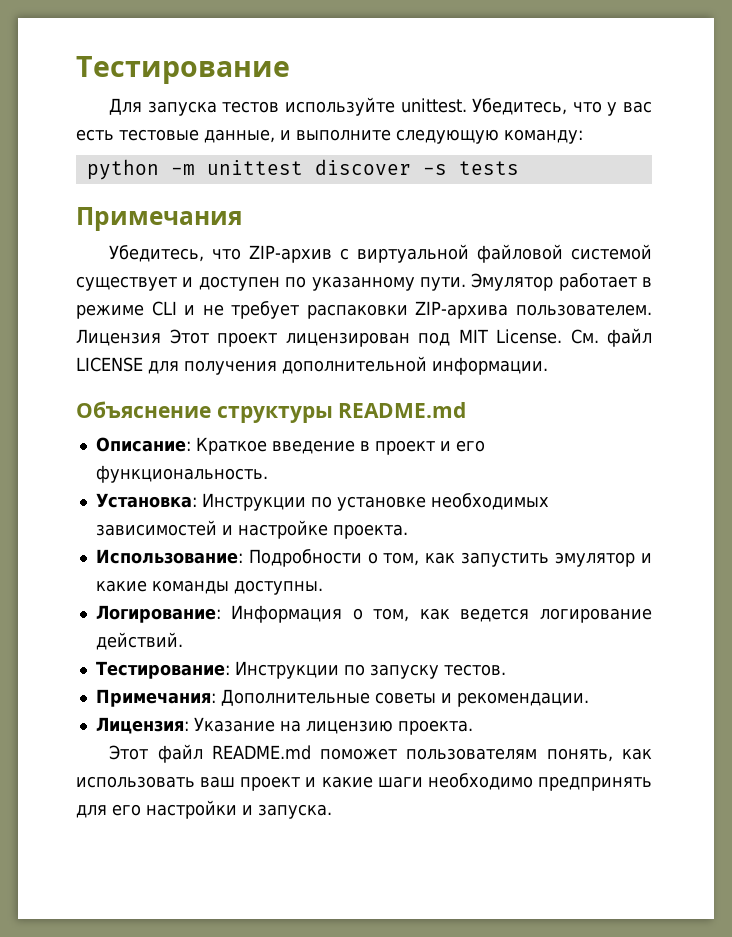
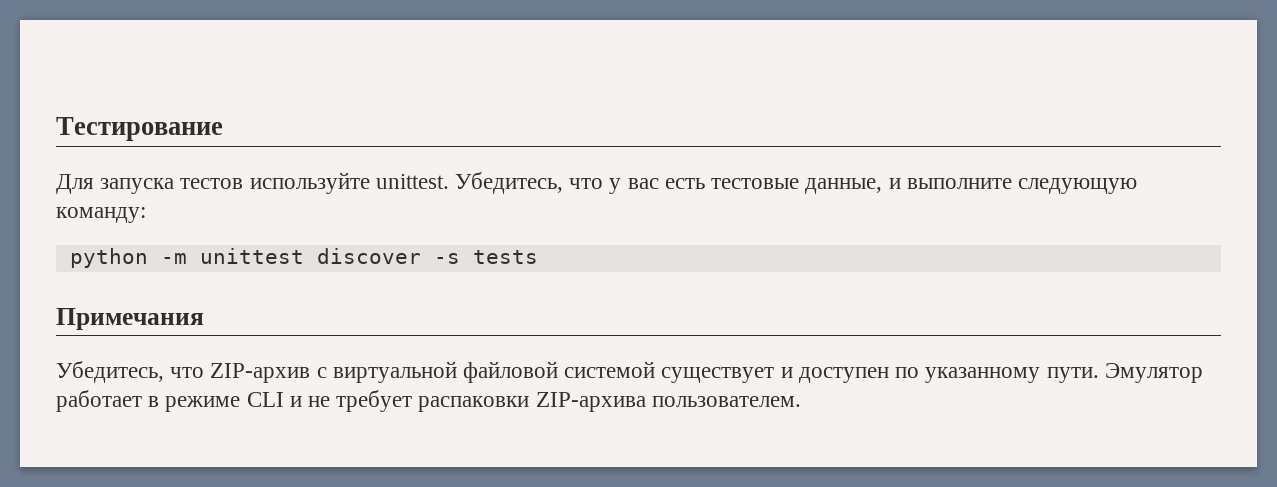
- Лицензия Этот проект лицензирован под MIT License. См. файл LICENSE для получения дополнительной информации.
- Объяснение структуры README.md
- Описание: Краткое введение в проект и его функциональность.
- Установка: Инструкции по установке необходимых зависимостей и настройке проекта.
- Использование: Подробности о том, как запустить эмулятор и какие команды доступны.
- Логирование: Информация о том, как ведется логирование действий.
- Тестирование: Инструкции по запуску тестов.
- Примечания: Дополнительные советы и рекомендации.
- Лицензия: Указание на лицензию проекта.
- Этот файл README.md поможет пользователям понять, как использовать ваш проект и какие шаги необходимо предпринять для его настройки и запуска.

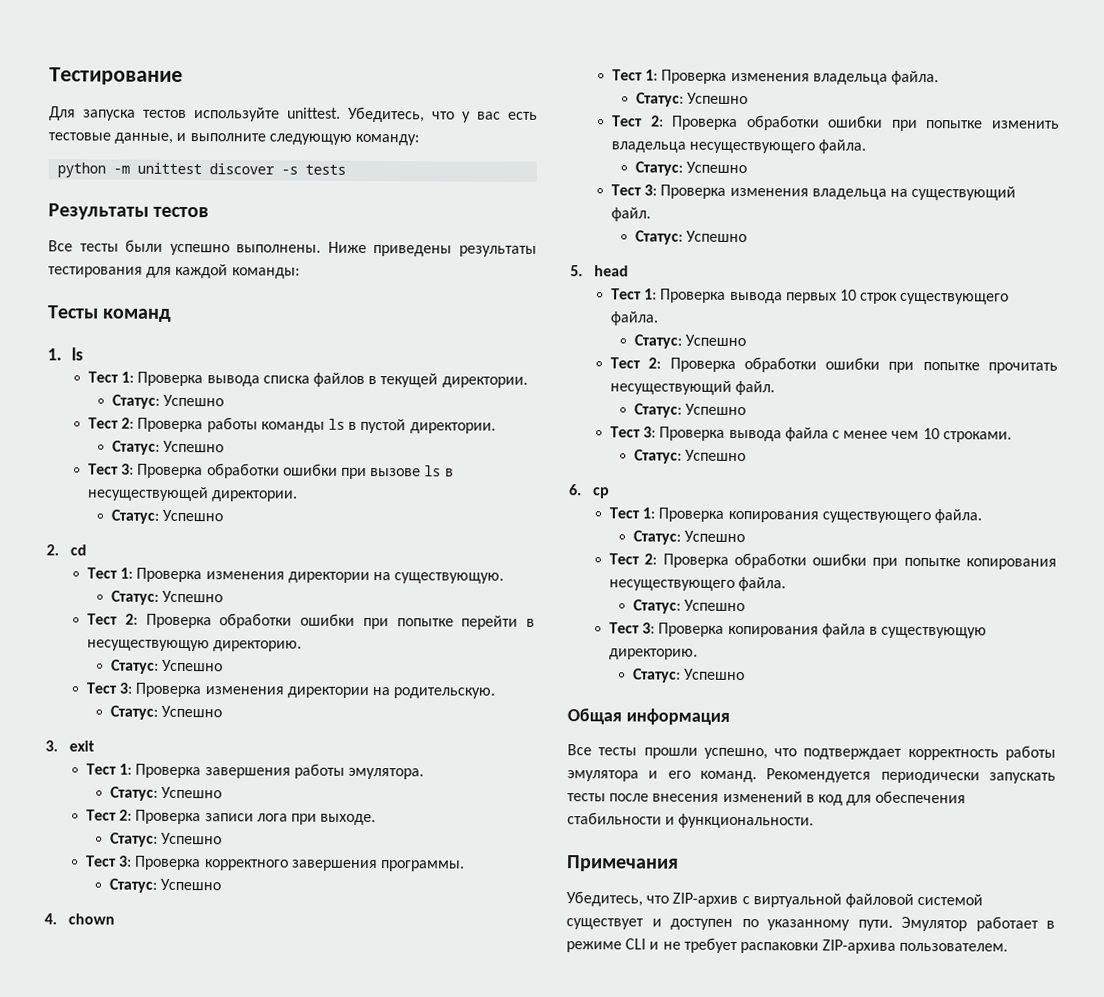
+ Результаты тестов
+ Все тесты были успешно выполнены. Ниже приведены результаты тестирования для каждой команды:
+ Тесты команд
+ 1. ls
+ Тест 1: Проверка вывода списка файлов в текущей директории.
+ Статус: Успешно
+ Тест 2: Проверка работы команды ls в пустой директории.
+ Статус: Успешно
+ Тест 3: Проверка обработки ошибки при вызове ls в несуществующей директории.
+ Статус: Успешно
+ 2. cd
+ Тест 1: Проверка изменения директории на существующую.
+ Статус: Успешно
+ Тест 2: Проверка обработки ошибки при попытке перейти в несуществующую директорию.
+ Статус: Успешно
+ Тест 3: Проверка изменения директории на родительскую.
+ Статус: Успешно
+ 3. exit
+ Тест 1: Проверка завершения работы эмулятора.
+ Статус: Успешно
+ Тест 2: Проверка записи лога при выходе.
+ Статус: Успешно
+ Тест 3: Проверка корректного завершения программы.
+ Статус: Успешно
+ 4. chown
+ Тест 1: Проверка изменения владельца файла.
+ Статус: Успешно
+ Тест 2: Проверка обработки ошибки при попытке изменить владельца несуществующего файла.
+ Статус: Успешно
+ Тест 3: Проверка изменения владельца на существующий файл.
+ Статус: Успешно
+ 5. head
+ Тест 1: Проверка вывода первых 10 строк существующего файла.
+ Статус: Успешно
+ Тест 2: Проверка обработки ошибки при попытке прочитать несуществующий файл.
+ Статус: Успешно
+ Тест 3: Проверка вывода файла с менее чем 10 строками.
+ Статус: Успешно
+ 6. cp
+ Тест 1: Проверка копирования существующего файла.
+ Статус: Успешно
+ Тест 2: Проверка обработки ошибки при попытке копирования несуществующего файла.
+ Статус: Успешно
+ Тест 3: Проверка копирования файла в существующую директорию.
+ Статус: Успешно
+ Общая информация
+ Все тесты прошли успешно, что подтверждает корректность работы эмулятора и его команд. Рекомендуется периодически запускать тесты после внесения изменений в код для обеспечения стабильности и функциональности.

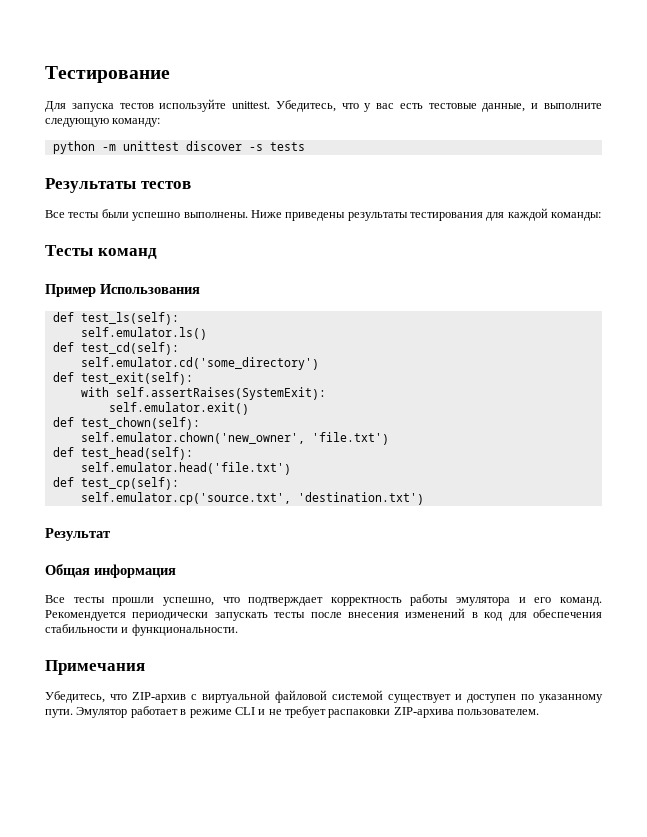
- 1. ls
- Тест 1: Проверка вывода списка файлов в текущей директории.
- Статус: Успешно
- Тест 2: Проверка работы команды ls в пустой директории.
- Статус: Успешно
- Тест 3: Проверка обработки ошибки при вызове ls в несуществующей директории.
- Статус: Успешно
- 2. cd
- Тест 1: Проверка изменения директории на существующую.
- Статус: Успешно
- Тест 2: Проверка обработки ошибки при попытке перейти в несуществующую директорию.
- Статус: Успешно
- Тест 3: Проверка изменения директории на родительскую.
- Статус: Успешно
- 3. exit
- Тест 1: Проверка завершения работы эмулятора.
- Статус: Успешно
- Тест 2: Проверка записи лога при выходе.
- Статус: Успешно
- Тест 3: Проверка корректного завершения программы.
- Статус: Успешно
- 4. chown
- Тест 1: Проверка изменения владельца файла.
- Статус: Успешно
- Тест 2: Проверка обработки ошибки при попытке изменить владельца несуществующего файла.
- Статус: Успешно
- Тест 3: Проверка изменения владельца на существующий файл.
- Статус: Успешно
- 5. head
- Тест 1: Проверка вывода первых 10 строк существующего файла.
- Статус: Успешно
- Тест 2: Проверка обработки ошибки при попытке прочитать несуществующий файл.
- Статус: Успешно
- Тест 3: Проверка вывода файла с менее чем 10 строками.
- Статус: Успешно
- 6. cp
- Тест 1: Проверка копирования существующего файла.
- Статус: Успешно
- Тест 2: Проверка обработки ошибки при попытке копирования несуществующего файла.
- Статус: Успешно
- Тест 3: Проверка копирования файла в существующую директорию.
- Статус: Успешно
+ Пример Использования
+ def test_ls(self):
+ self.emulator.ls()
+ def test_cd(self):
+ self.emulator.cd('some_directory')
+ def test_exit(self):
+ with self.assertRaises(SystemExit):
+ self.emulator.exit()
+ def test_chown(self):
+ self.emulator.chown('new_owner', 'file.txt')
+ def test_head(self):
+ self.emulator.head('file.txt')
+ def test_cp(self):
+ self.emulator.cp('source.txt', 'destination.txt')
+ Результат

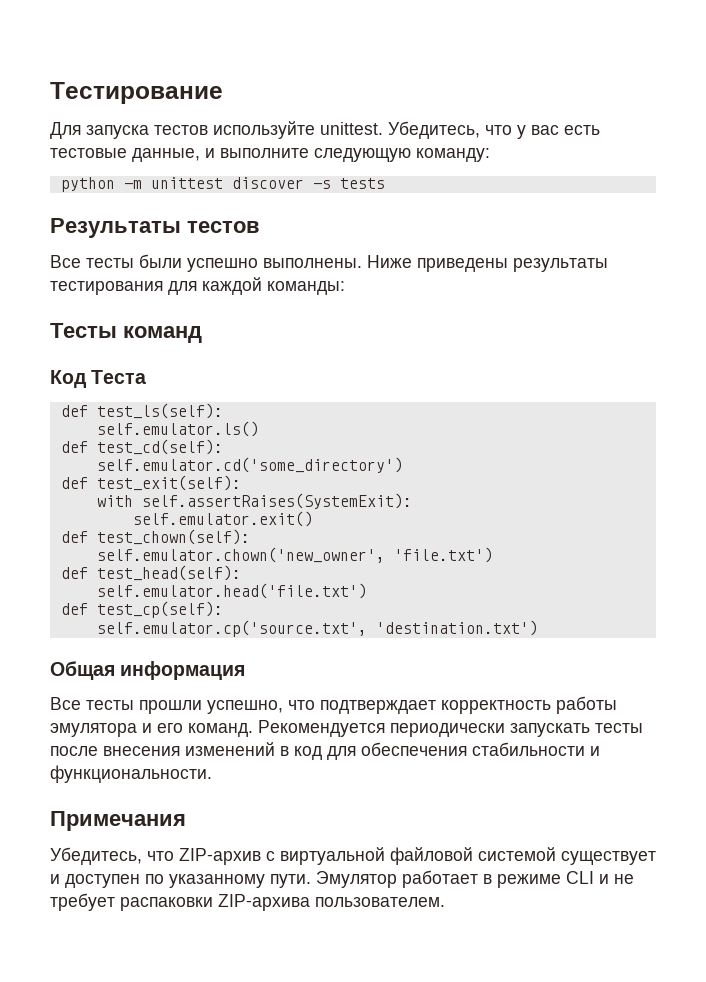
- Пример Использования
+ Код Теста
- Результат

